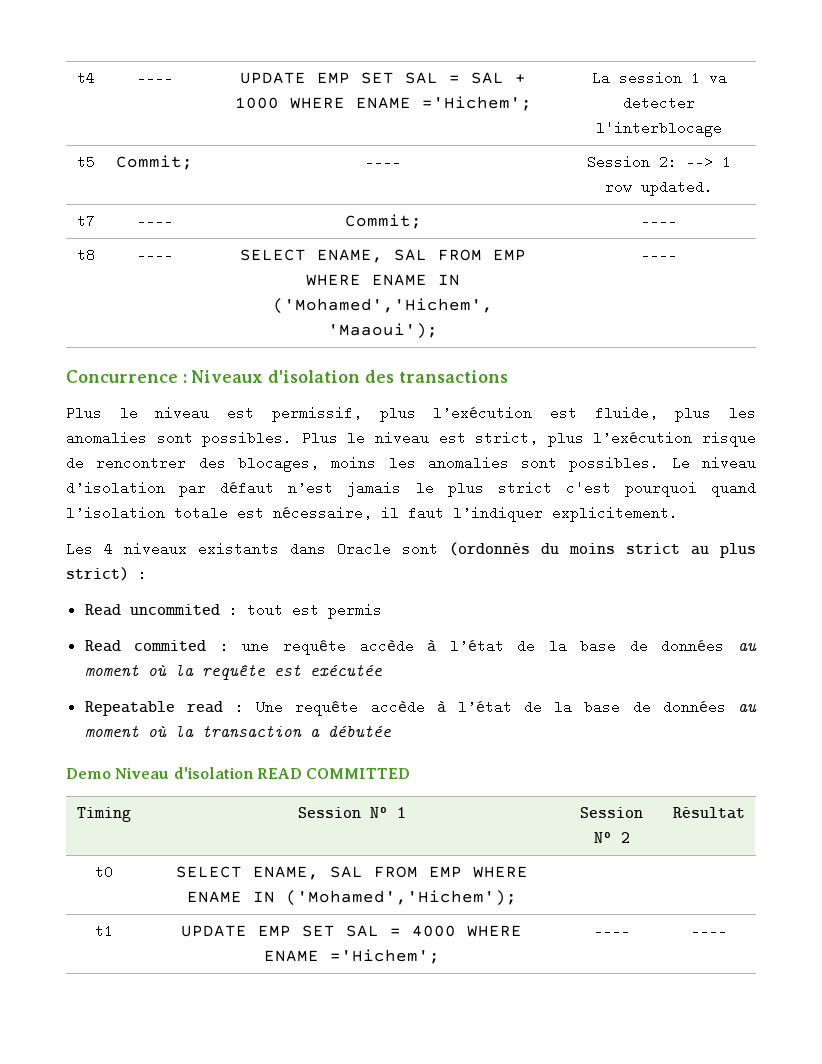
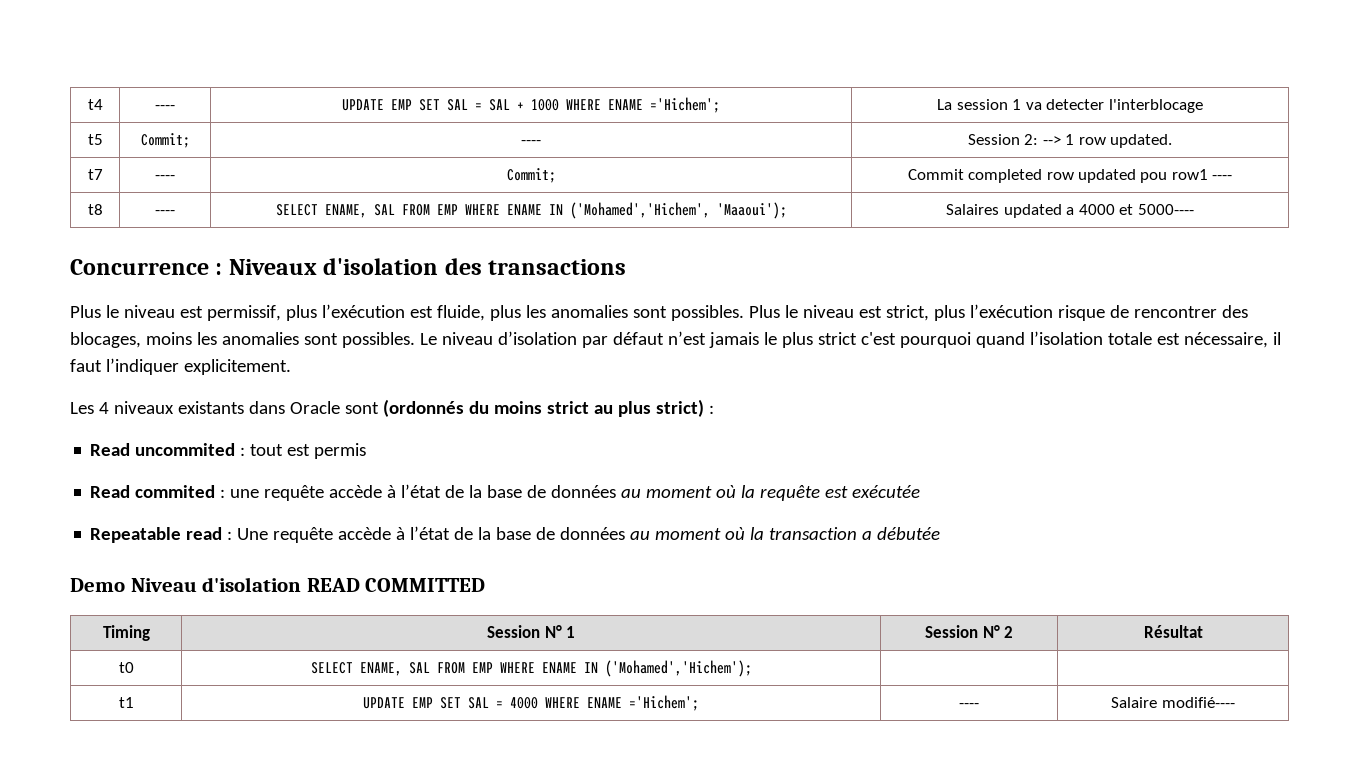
- t7 | ---- | Commit; | ----
+ t7 | ---- | Commit; | Commit completed row updated pou row1 ----
- t8 | ---- | SELECT ENAME, SAL FROM EMP WHERE ENAME IN ('Mohamed','Hichem', 'Maaoui'); | ----
+ t8 | ---- | SELECT ENAME, SAL FROM EMP WHERE ENAME IN ('Mohamed','Hichem', 'Maaoui'); | Salaires updated a 4000 et 5000----
- t1 | UPDATE EMP SET SAL = 4000 WHERE ENAME ='Hichem'; | ---- | ----
+ t1 | UPDATE EMP SET SAL = 4000 WHERE ENAME ='Hichem'; | ---- | Salaire modifié----

